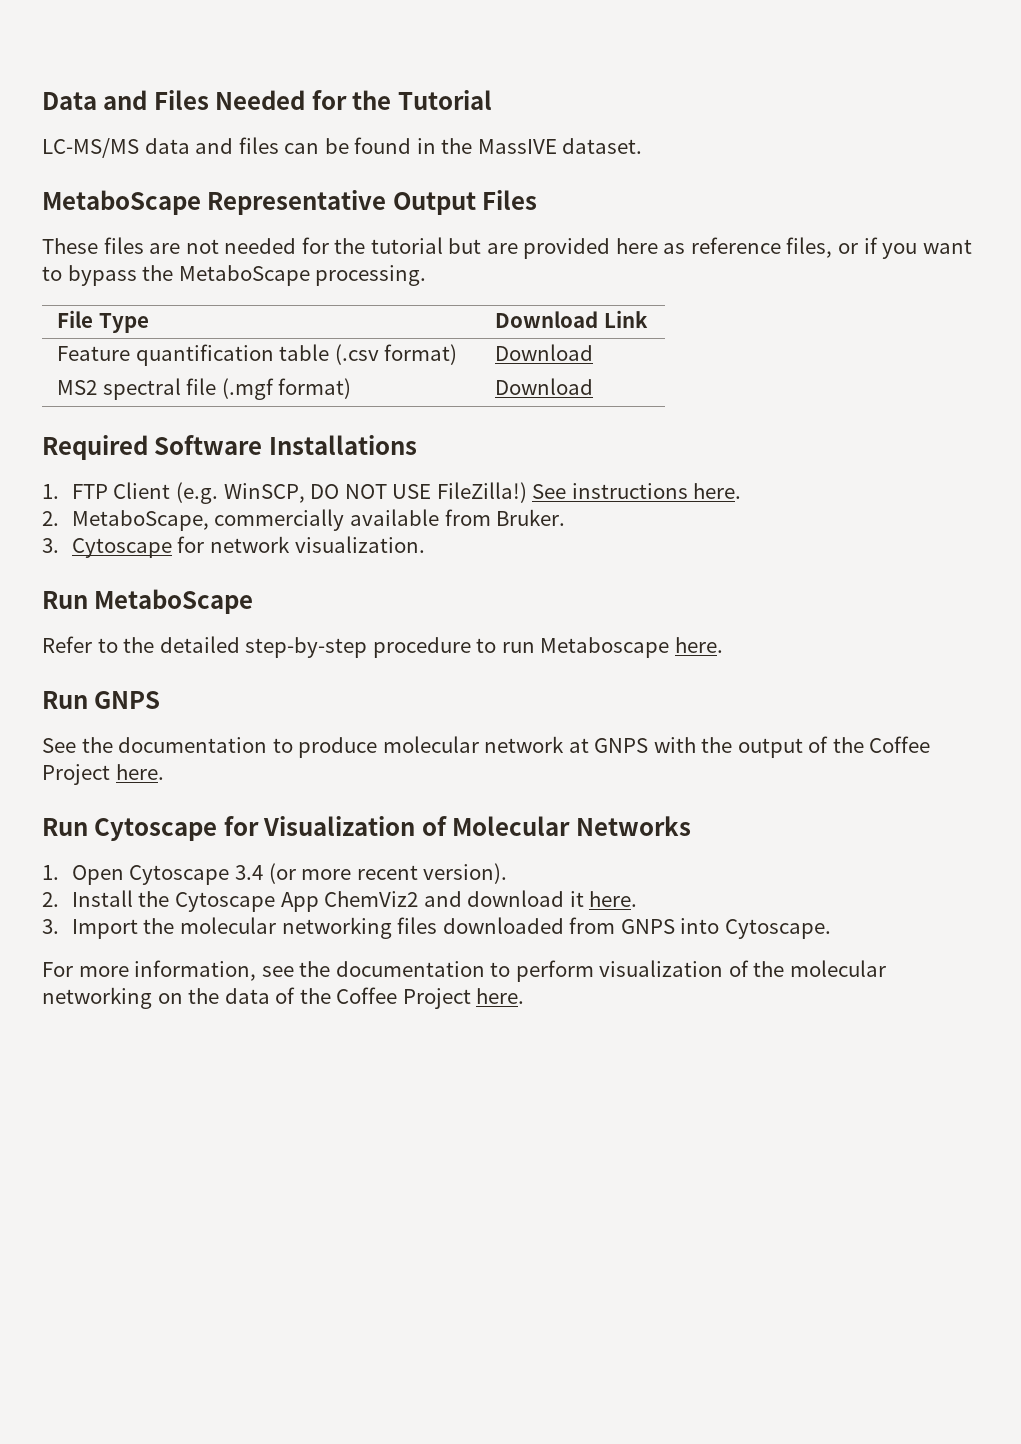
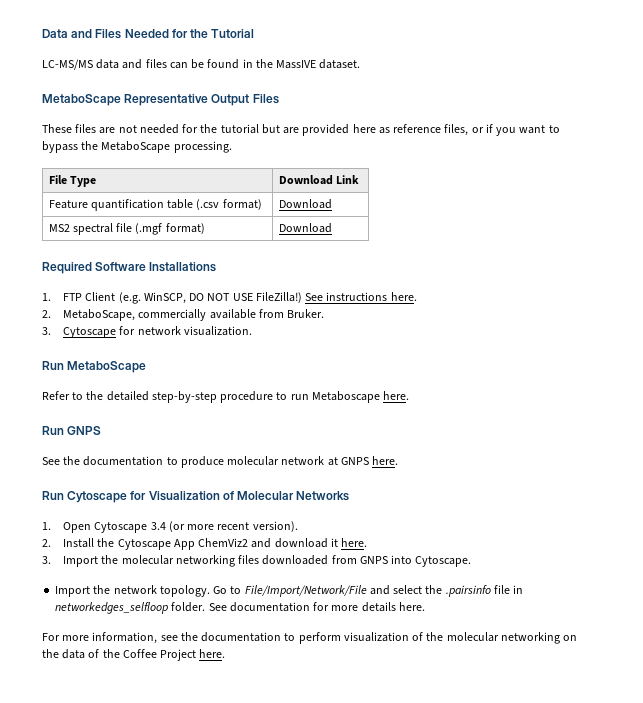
- See the documentation to produce molecular network at GNPS with the output of the Coffee Project here.
+ See the documentation to produce molecular network at GNPS here.
+ Import the network topology. Go to File/Import/Network/File and select the .pairsinfo file in networkedges_selfloop folder. See documentation for more details here.

